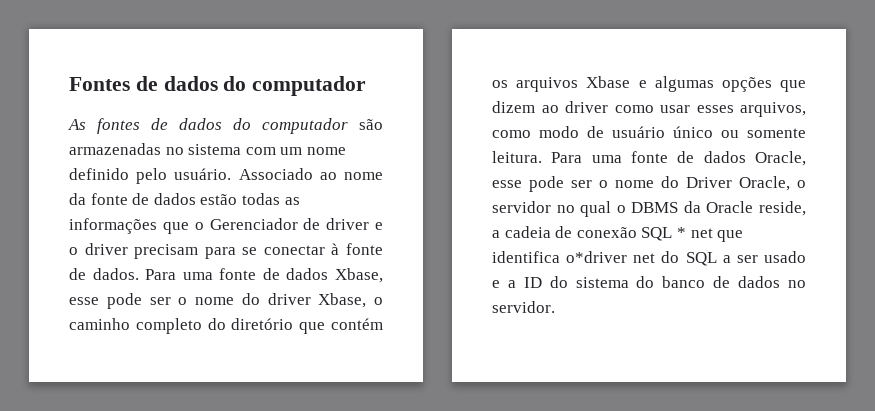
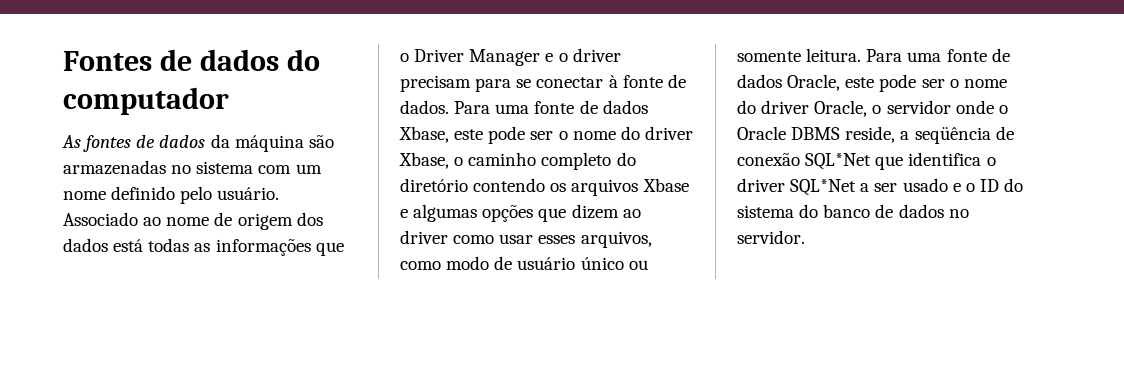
- As fontes de dados do computador são armazenadas no sistema com um nome definido pelo usuário.
+ As fontes de dados da máquina são armazenadas no sistema com um nome definido pelo usuário.
- Associado ao nome da fonte de dados estão todas as informações que o Gerenciador de driver e o driver precisam para se conectar à fonte de dados.
+ Associado ao nome de origem dos dados está todas as informações que o Driver Manager e o driver precisam para se conectar à fonte de dados.
- Para uma fonte de dados Xbase, esse pode ser o nome do driver Xbase, o caminho completo do diretório que contém os arquivos Xbase e algumas opções que dizem ao driver como usar esses arquivos, como modo de usuário único ou somente leitura.
+ Para uma fonte de dados Xbase, este pode ser o nome do driver Xbase, o caminho completo do diretório contendo os arquivos Xbase e algumas opções que dizem ao driver como usar esses arquivos, como modo de usuário único ou somente leitura.
- Para uma fonte de dados Oracle, esse pode ser o nome do Driver Oracle, o servidor no qual o DBMS da Oracle reside, a cadeia de conexão SQL * net que identifica o*driver net do SQL a ser usado e a ID do sistema do banco de dados no servidor.
+ Para uma fonte de dados Oracle, este pode ser o nome do driver Oracle, o servidor onde o Oracle DBMS reside, a seqüência de conexão SQL*Net que identifica o driver SQL*Net a ser usado e o ID do sistema do banco de dados no servidor.

